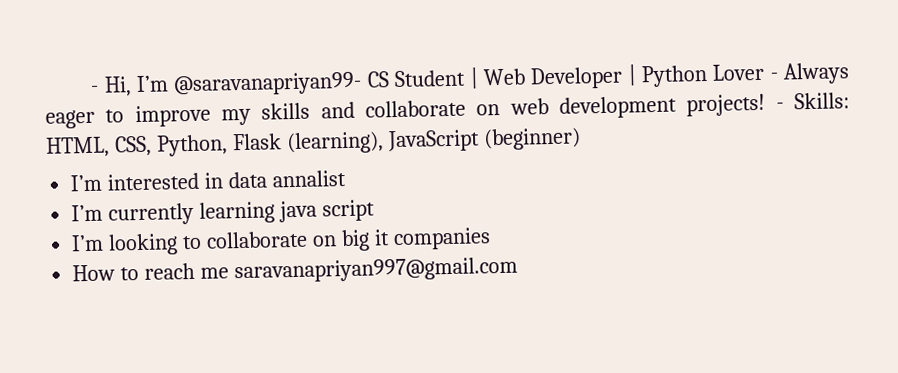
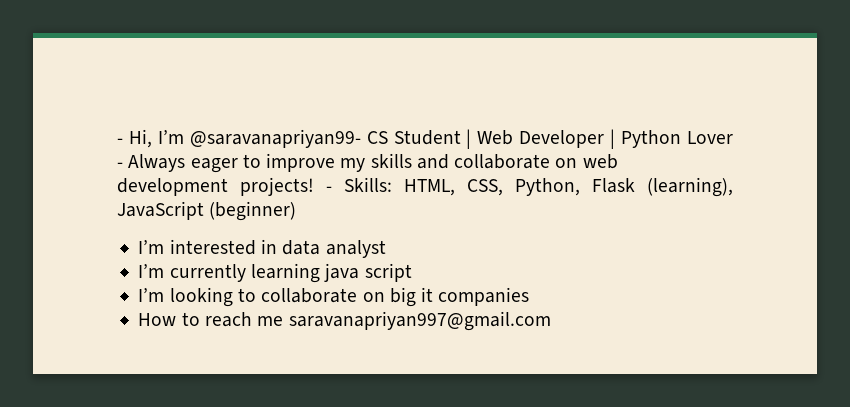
- I’m interested in data annalist
+ I’m interested in data analyst

